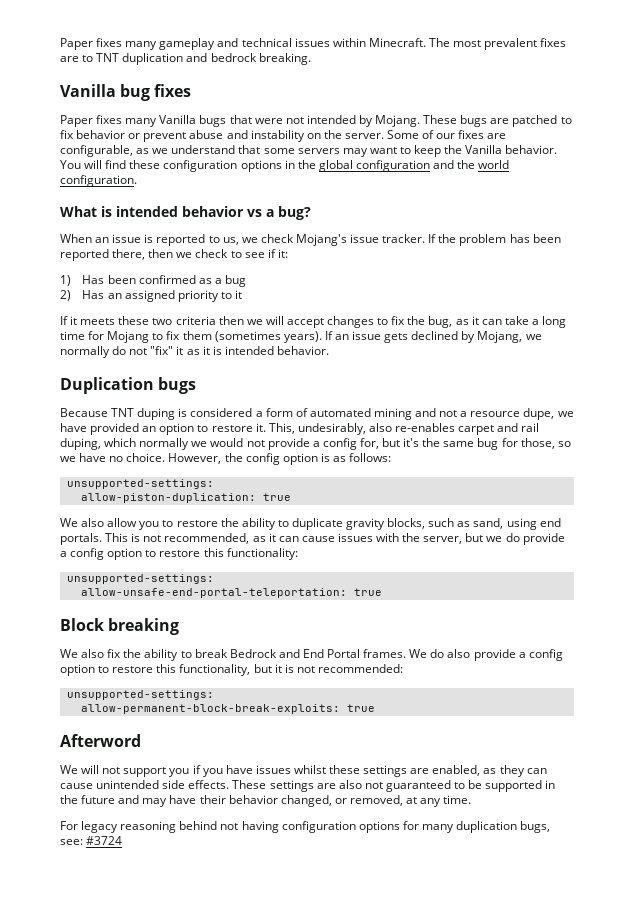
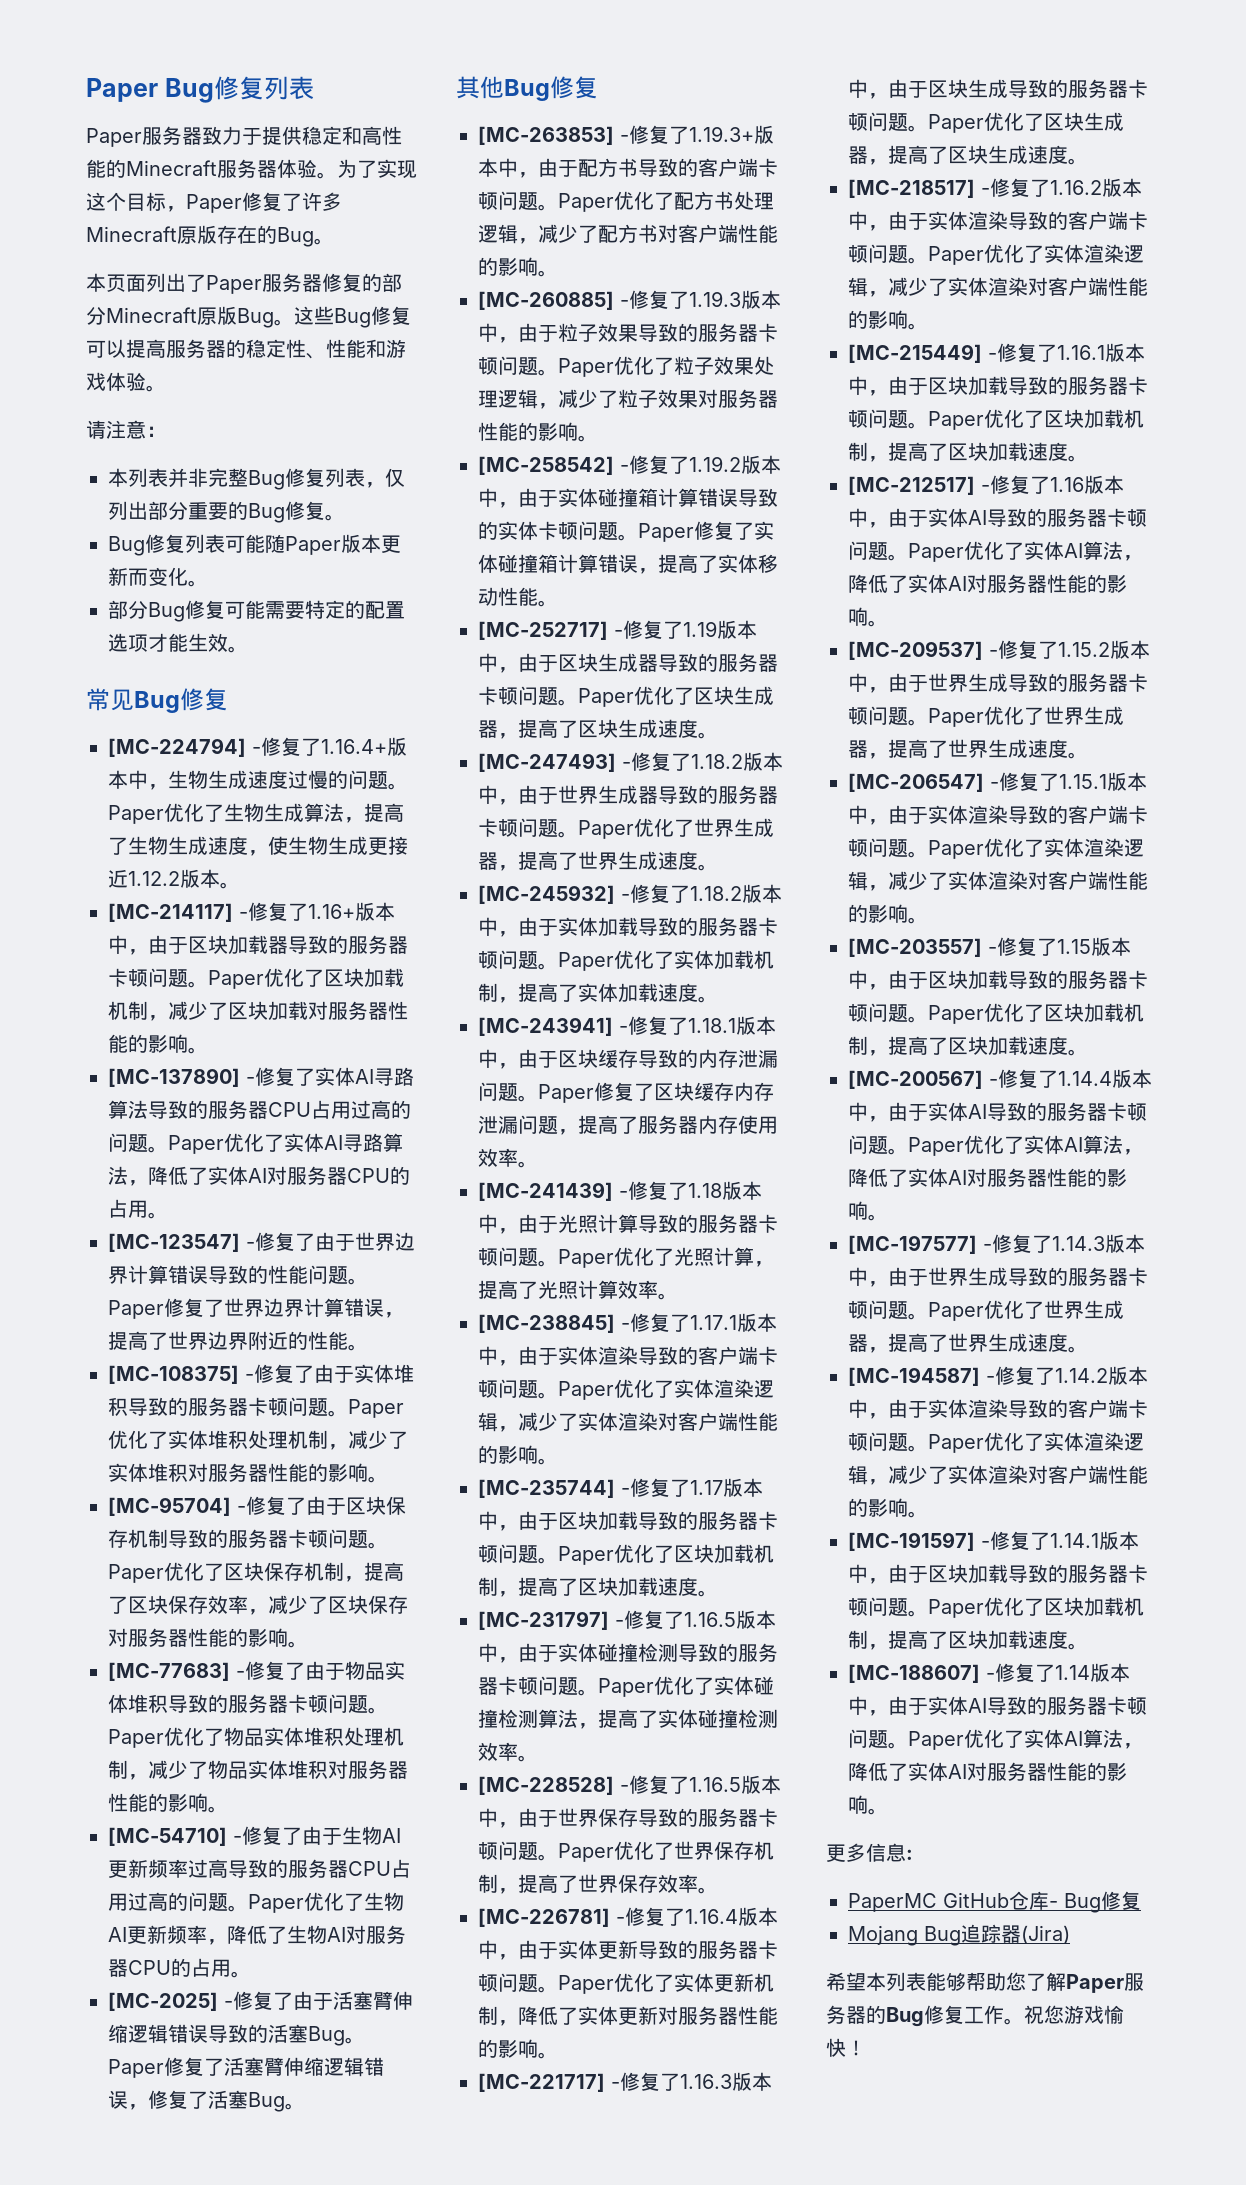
- Paper fixes many gameplay and technical issues within Minecraft. The most prevalent fixes are to TNT duplication and bedrock breaking.
- Vanilla bug fixes
- Paper fixes many Vanilla bugs that were not intended by Mojang. These bugs are patched to fix behavior or prevent abuse and instability on the server. Some of our fixes are configurable, as we understand that some servers may want to keep the Vanilla behavior. You will find these configuration options in the global configuration and the world configuration.
- What is intended behavior vs a bug?
- When an issue is reported to us, we check Mojang's issue tracker. If the problem has been reported there, then we check to see if it:
- 1) Has been confirmed as a bug
- 2) Has an assigned priority to it
- If it meets these two criteria then we will accept changes to fix the bug, as it can take a long time for Mojang to fix them (sometimes years). If an issue gets declined by Mojang, we normally do not "fix" it as it is intended behavior.
- Duplication bugs
- Because TNT duping is considered a form of automated mining and not a resource dupe, we have provided an option to restore it. This, undesirably, also re-enables carpet and rail duping, which normally we would not provide a config for, but it's the same bug for those, so we have no choice. However, the config option is as follows:
- unsupported-settings:
- allow-piston-duplication: true
- We also allow you to restore the ability to duplicate gravity blocks, such as sand, using end portals. This is not recommended, as it can cause issues with the server, but we do provide a config option to restore this functionality:
- unsupported-settings:
- allow-unsafe-end-portal-teleportation: true
- Block breaking
- We also fix the ability to break Bedrock and End Portal frames. We do also provide a config option to restore this functionality, but it is not recommended:
- unsupported-settings:
- allow-permanent-block-break-exploits: true
- Afterword
- We will not support you if you have issues whilst these settings are enabled, as they can cause unintended side effects. These settings are also not guaranteed to be supported in the future and may have their behavior changed, or removed, at any time.
- For legacy reasoning behind not having configuration options for many duplication bugs, see: #3724
+ Paper Bug修复列表
+ Paper服务器致力于提供稳定和高性能的Minecraft服务器体验。为了实现这个目标，Paper修复了许多Minecraft原版存在的Bug。
+ 本页面列出了Paper服务器修复的部分Minecraft原版Bug。这些Bug修复可以提高服务器的稳定性、性能和游戏体验。
+ 请注意：
+ 本列表并非完整Bug修复列表，仅列出部分重要的Bug修复。
+ Bug修复列表可能随Paper版本更新而变化。
+ 部分Bug修复可能需要特定的配置选项才能生效。
+ 常见Bug修复
+ [MC-224794] -修复了1.16.4+版本中，生物生成速度过慢的问题。Paper优化了生物生成算法，提高了生物生成速度，使生物生成更接近1.12.2版本。
+ [MC-214117] -修复了1.16+版本中，由于区块加载器导致的服务器卡顿问题。Paper优化了区块加载机制，减少了区块加载对服务器性能的影响。
+ [MC-137890] -修复了实体AI寻路算法导致的服务器CPU占用过高的问题。Paper优化了实体AI寻路算法，降低了实体AI对服务器CPU的占用。
+ [MC-123547] -修复了由于世界边界计算错误导致的性能问题。Paper修复了世界边界计算错误，提高了世界边界附近的性能。
+ [MC-108375] -修复了由于实体堆积导致的服务器卡顿问题。Paper优化了实体堆积处理机制，减少了实体堆积对服务器性能的影响。
+ [MC-95704] -修复了由于区块保存机制导致的服务器卡顿问题。Paper优化了区块保存机制，提高了区块保存效率，减少了区块保存对服务器性能的影响。
+ [MC-77683] -修复了由于物品实体堆积导致的服务器卡顿问题。Paper优化了物品实体堆积处理机制，减少了物品实体堆积对服务器性能的影响。
+ [MC-54710] -修复了由于生物AI更新频率过高导致的服务器CPU占用过高的问题。Paper优化了生物AI更新频率，降低了生物AI对服务器CPU的占用。
+ [MC-2025] -修复了由于活塞臂伸缩逻辑错误导致的活塞Bug。Paper修复了活塞臂伸缩逻辑错误，修复了活塞Bug。
+ 其他Bug修复
+ [MC-263853] -修复了1.19.3+版本中，由于配方书导致的客户端卡顿问题。Paper优化了配方书处理逻辑，减少了配方书对客户端性能的影响。
+ [MC-260885] -修复了1.19.3版本中，由于粒子效果导致的服务器卡顿问题。Paper优化了粒子效果处理逻辑，减少了粒子效果对服务器性能的影响。
+ [MC-258542] -修复了1.19.2版本中，由于实体碰撞箱计算错误导致的实体卡顿问题。Paper修复了实体碰撞箱计算错误，提高了实体移动性能。
+ [MC-252717] -修复了1.19版本中，由于区块生成器导致的服务器卡顿问题。Paper优化了区块生成器，提高了区块生成速度。
+ [MC-247493] -修复了1.18.2版本中，由于世界生成器导致的服务器卡顿问题。Paper优化了世界生成器，提高了世界生成速度。
+ [MC-245932] -修复了1.18.2版本中，由于实体加载导致的服务器卡顿问题。Paper优化了实体加载机制，提高了实体加载速度。
+ [MC-243941] -修复了1.18.1版本中，由于区块缓存导致的内存泄漏问题。Paper修复了区块缓存内存泄漏问题，提高了服务器内存使用效率。
+ [MC-241439] -修复了1.18版本中，由于光照计算导致的服务器卡顿问题。Paper优化了光照计算，提高了光照计算效率。
+ [MC-238845] -修复了1.17.1版本中，由于实体渲染导致的客户端卡顿问题。Paper优化了实体渲染逻辑，减少了实体渲染对客户端性能的影响。
+ [MC-235744] -修复了1.17版本中，由于区块加载导致的服务器卡顿问题。Paper优化了区块加载机制，提高了区块加载速度。
+ [MC-231797] -修复了1.16.5版本中，由于实体碰撞检测导致的服务器卡顿问题。Paper优化了实体碰撞检测算法，提高了实体碰撞检测效率。
+ [MC-228528] -修复了1.16.5版本中，由于世界保存导致的服务器卡顿问题。Paper优化了世界保存机制，提高了世界保存效率。
+ [MC-226781] -修复了1.16.4版本中，由于实体更新导致的服务器卡顿问题。Paper优化了实体更新机制，降低了实体更新对服务器性能的影响。
+ [MC-221717] -修复了1.16.3版本中，由于区块生成导致的服务器卡顿问题。Paper优化了区块生成器，提高了区块生成速度。
+ [MC-218517] -修复了1.16.2版本中，由于实体渲染导致的客户端卡顿问题。Paper优化了实体渲染逻辑，减少了实体渲染对客户端性能的影响。
+ [MC-215449] -修复了1.16.1版本中，由于区块加载导致的服务器卡顿问题。Paper优化了区块加载机制，提高了区块加载速度。
+ [MC-212517] -修复了1.16版本中，由于实体AI导致的服务器卡顿问题。Paper优化了实体AI算法，降低了实体AI对服务器性能的影响。
+ [MC-209537] -修复了1.15.2版本中，由于世界生成导致的服务器卡顿问题。Paper优化了世界生成器，提高了世界生成速度。
+ [MC-206547] -修复了1.15.1版本中，由于实体渲染导致的客户端卡顿问题。Paper优化了实体渲染逻辑，减少了实体渲染对客户端性能的影响。
+ [MC-203557] -修复了1.15版本中，由于区块加载导致的服务器卡顿问题。Paper优化了区块加载机制，提高了区块加载速度。
+ [MC-200567] -修复了1.14.4版本中，由于实体AI导致的服务器卡顿问题。Paper优化了实体AI算法，降低了实体AI对服务器性能的影响。
+ [MC-197577] -修复了1.14.3版本中，由于世界生成导致的服务器卡顿问题。Paper优化了世界生成器，提高了世界生成速度。
+ [MC-194587] -修复了1.14.2版本中，由于实体渲染导致的客户端卡顿问题。Paper优化了实体渲染逻辑，减少了实体渲染对客户端性能的影响。
+ [MC-191597] -修复了1.14.1版本中，由于区块加载导致的服务器卡顿问题。Paper优化了区块加载机制，提高了区块加载速度。
+ [MC-188607] -修复了1.14版本中，由于实体AI导致的服务器卡顿问题。Paper优化了实体AI算法，降低了实体AI对服务器性能的影响。
+ 更多信息:
+ PaperMC GitHub仓库- Bug修复
+ Mojang Bug追踪器(Jira)
+ 希望本列表能够帮助您了解Paper服务器的Bug修复工作。祝您游戏愉快！

